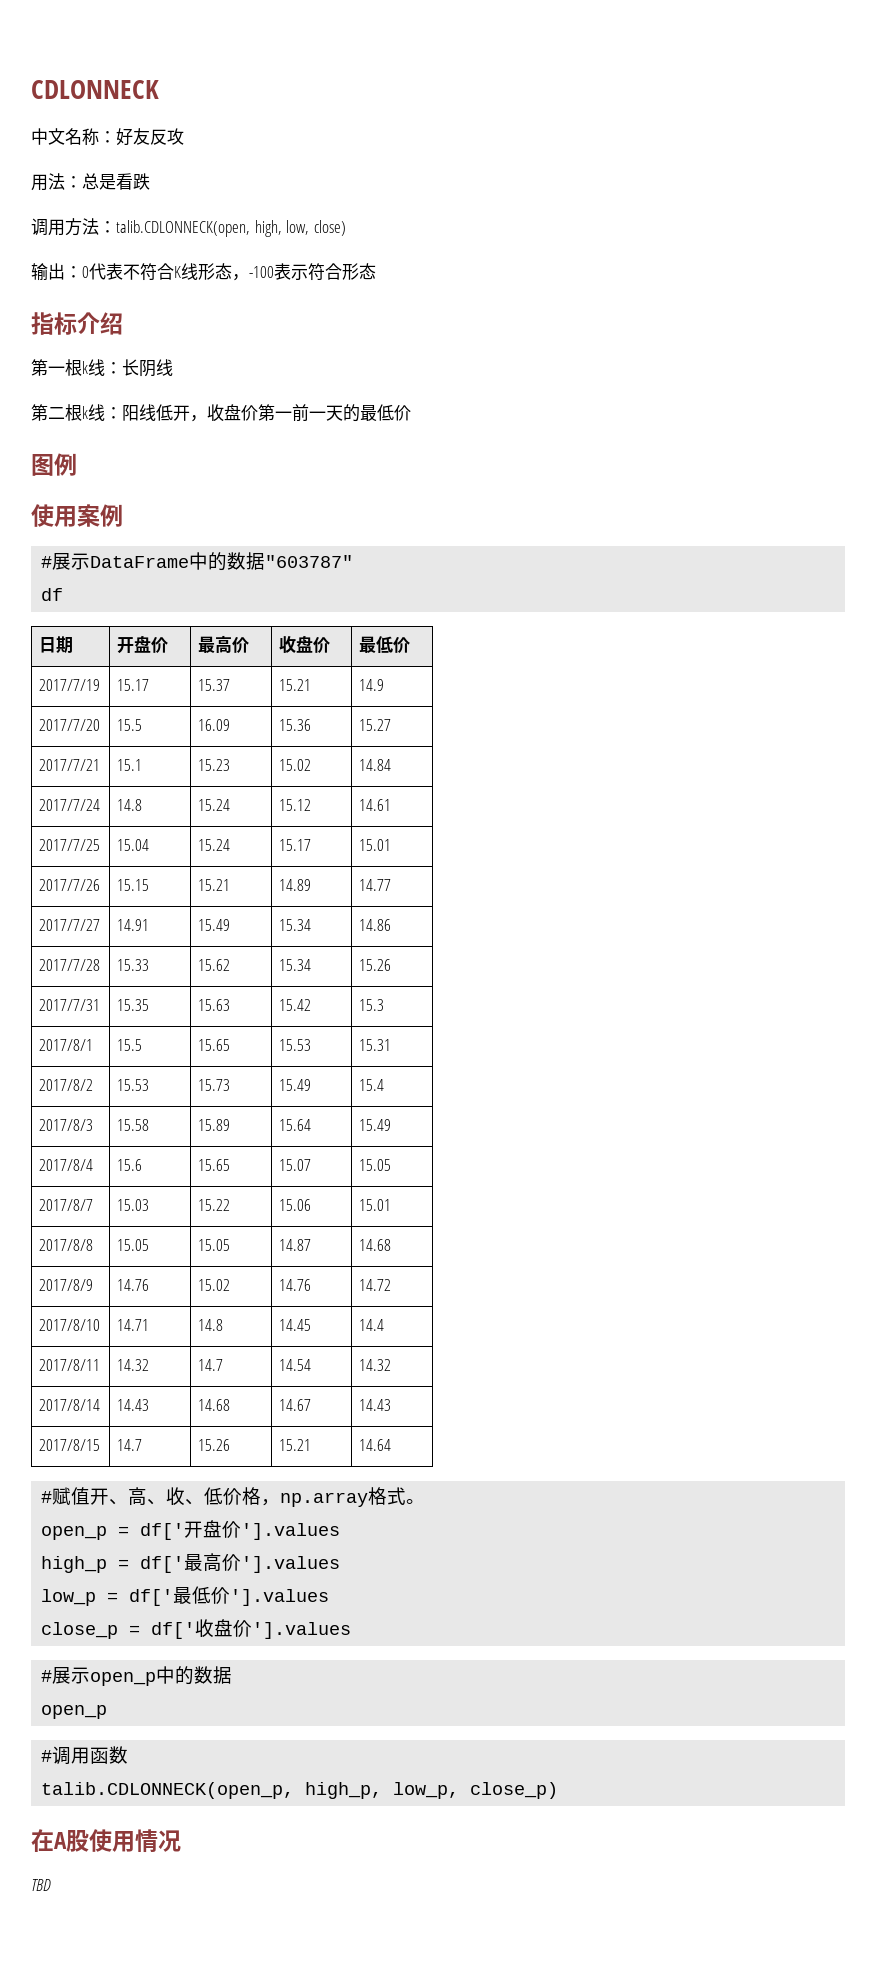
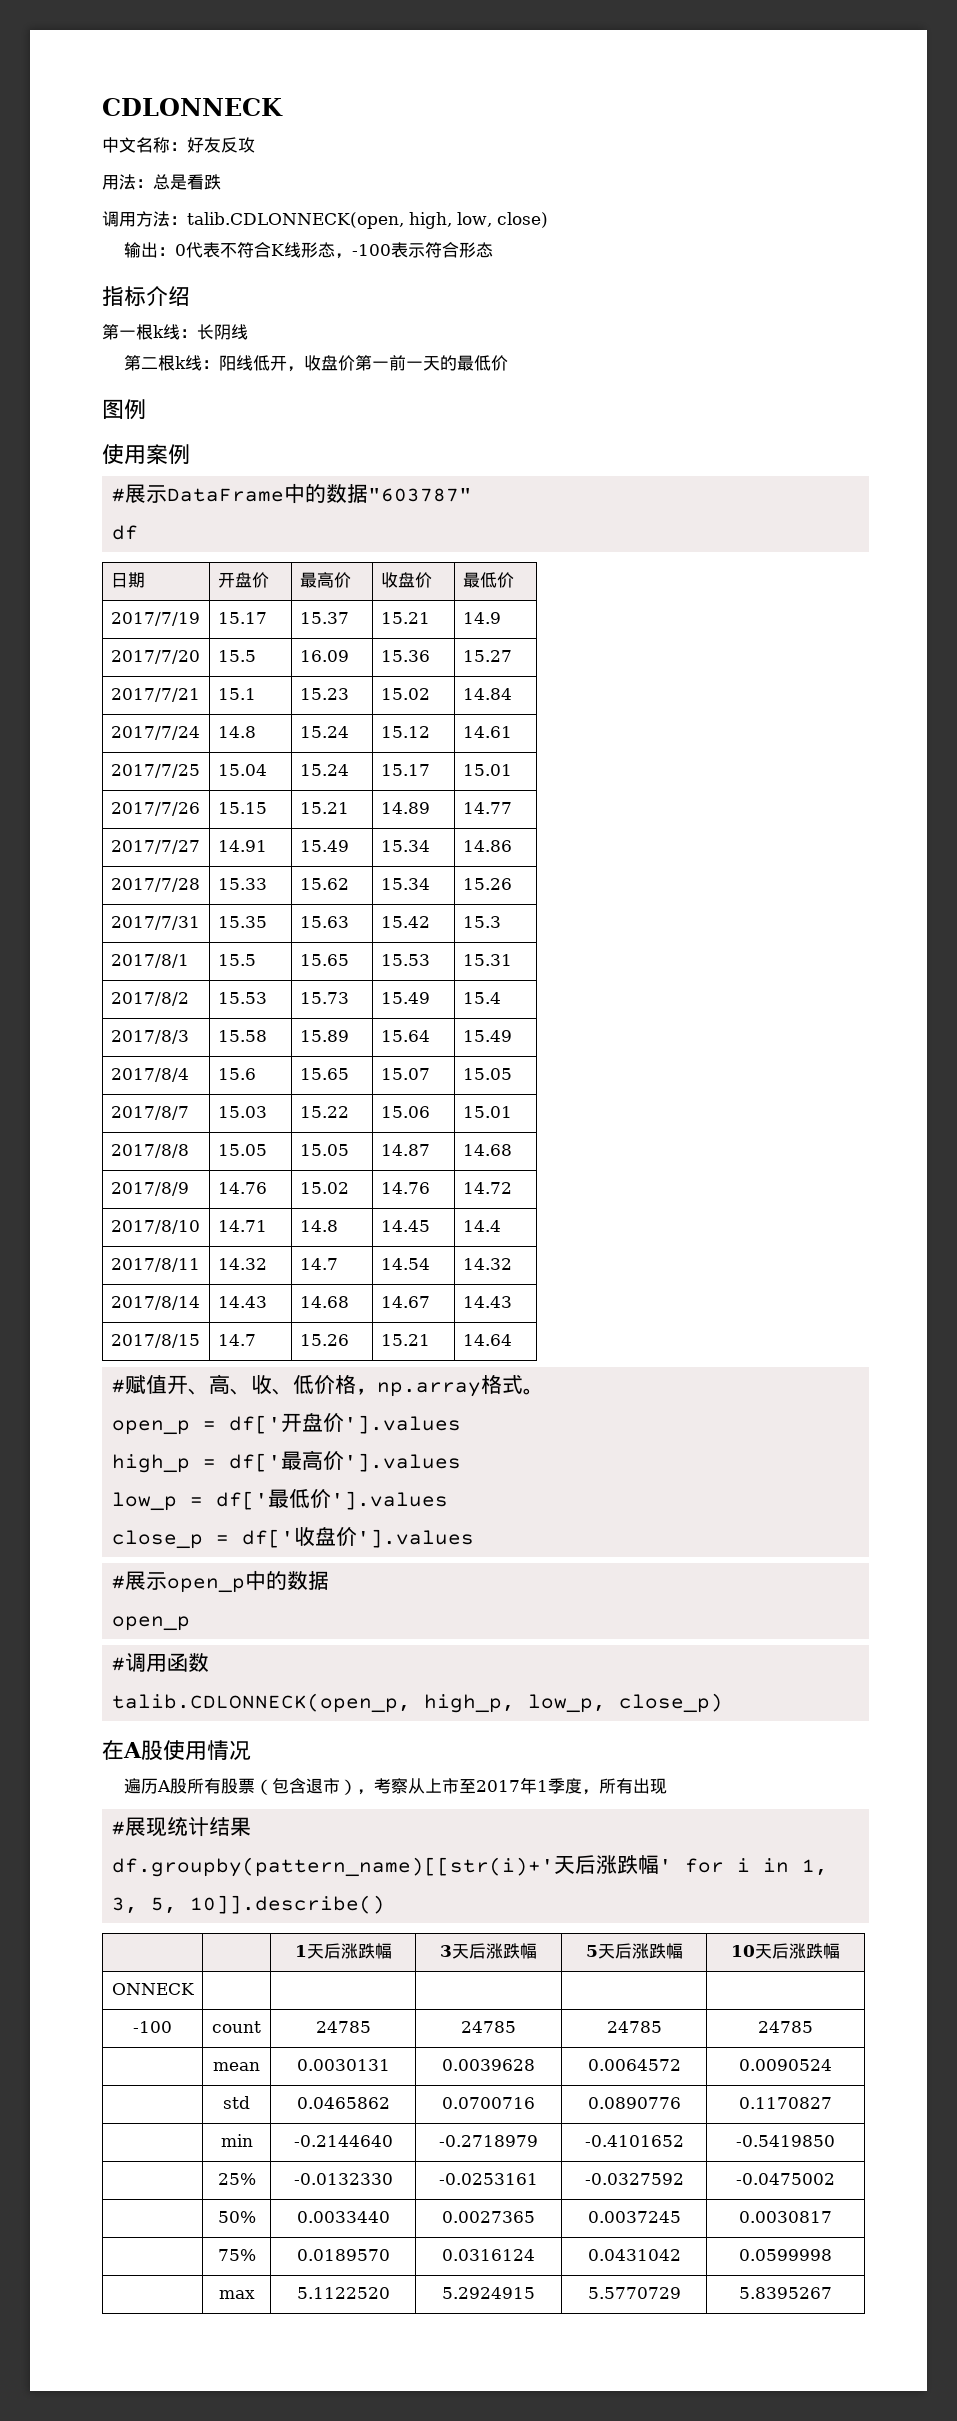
- TBD
+ 遍历A股所有股票（包含退市），考察从上市至2017年1季度，所有出现
+ #展现统计结果
+ df.groupby(pattern_name)[[str(i)+'天后涨跌幅' for i in 1, 3, 5, 10]].describe()
+ | | 1天后涨跌幅 | 3天后涨跌幅 | 5天后涨跌幅 | 10天后涨跌幅
+ ONNECK | | | | |
+ -100 | count | 24785 | 24785 | 24785 | 24785
+ | mean | 0.0030131 | 0.0039628 | 0.0064572 | 0.0090524
+ | std | 0.0465862 | 0.0700716 | 0.0890776 | 0.1170827
+ | min | -0.2144640 | -0.2718979 | -0.4101652 | -0.5419850
+ | 25% | -0.0132330 | -0.0253161 | -0.0327592 | -0.0475002
+ | 50% | 0.0033440 | 0.0027365 | 0.0037245 | 0.0030817
+ | 75% | 0.0189570 | 0.0316124 | 0.0431042 | 0.0599998
+ | max | 5.1122520 | 5.2924915 | 5.5770729 | 5.8395267

